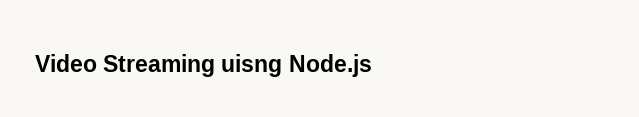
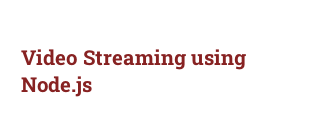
- Video Streaming uisng Node.js
+ Video Streaming using Node.js

